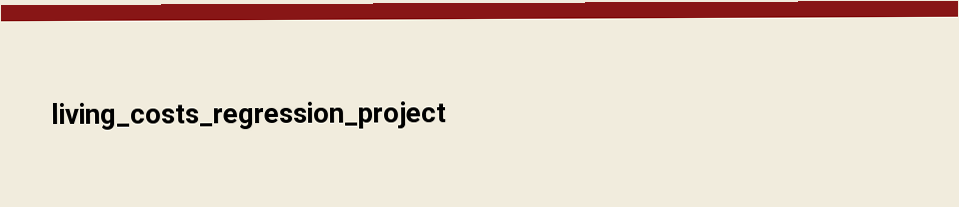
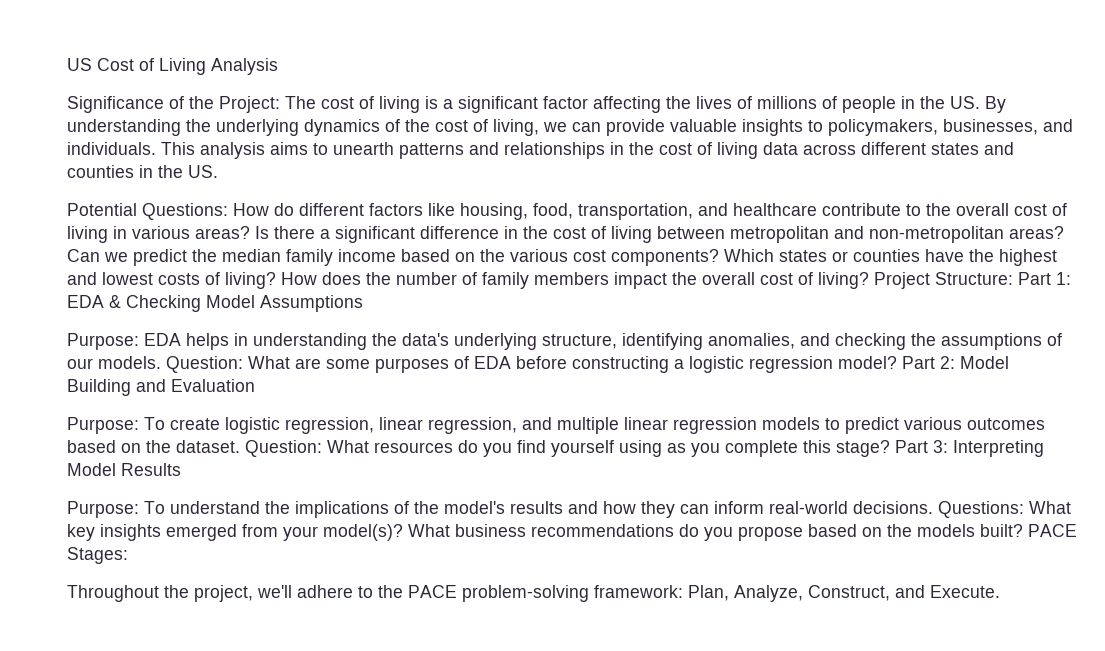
- living_costs_regression_project
+ US Cost of Living Analysis
+ Significance of the Project: The cost of living is a significant factor affecting the lives of millions of people in the US. By understanding the underlying dynamics of the cost of living, we can provide valuable insights to policymakers, businesses, and individuals. This analysis aims to unearth patterns and relationships in the cost of living data across different states and counties in the US.
+ Potential Questions: How do different factors like housing, food, transportation, and healthcare contribute to the overall cost of living in various areas? Is there a significant difference in the cost of living between metropolitan and non-metropolitan areas? Can we predict the median family income based on the various cost components? Which states or counties have the highest and lowest costs of living? How does the number of family members impact the overall cost of living? Project Structure: Part 1: EDA & Checking Model Assumptions
+ Purpose: EDA helps in understanding the data's underlying structure, identifying anomalies, and checking the assumptions of our models. Question: What are some purposes of EDA before constructing a logistic regression model? Part 2: Model Building and Evaluation
+ Purpose: To create logistic regression, linear regression, and multiple linear regression models to predict various outcomes based on the dataset. Question: What resources do you find yourself using as you complete this stage? Part 3: Interpreting Model Results
+ Purpose: To understand the implications of the model's results and how they can inform real-world decisions. Questions: What key insights emerged from your model(s)? What business recommendations do you propose based on the models built? PACE Stages:
+ Throughout the project, we'll adhere to the PACE problem-solving framework: Plan, Analyze, Construct, and Execute.

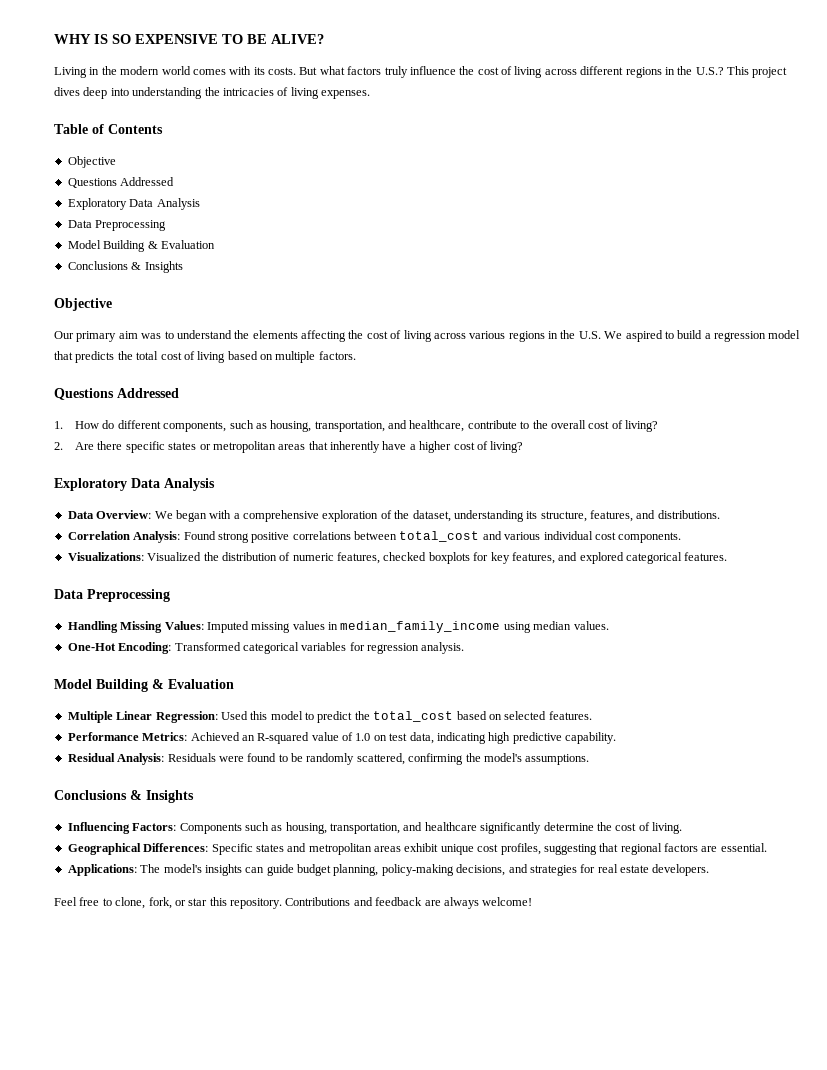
- US Cost of Living Analysis
- Significance of the Project: The cost of living is a significant factor affecting the lives of millions of people in the US. By understanding the underlying dynamics of the cost of living, we can provide valuable insights to policymakers, businesses, and individuals. This analysis aims to unearth patterns and relationships in the cost of living data across different states and counties in the US.
- Potential Questions: How do different factors like housing, food, transportation, and healthcare contribute to the overall cost of living in various areas? Is there a significant difference in the cost of living between metropolitan and non-metropolitan areas? Can we predict the median family income based on the various cost components? Which states or counties have the highest and lowest costs of living? How does the number of family members impact the overall cost of living? Project Structure: Part 1: EDA & Checking Model Assumptions
- Purpose: EDA helps in understanding the data's underlying structure, identifying anomalies, and checking the assumptions of our models. Question: What are some purposes of EDA before constructing a logistic regression model? Part 2: Model Building and Evaluation
- Purpose: To create logistic regression, linear regression, and multiple linear regression models to predict various outcomes based on the dataset. Question: What resources do you find yourself using as you complete this stage? Part 3: Interpreting Model Results
- Purpose: To understand the implications of the model's results and how they can inform real-world decisions. Questions: What key insights emerged from your model(s)? What business recommendations do you propose based on the models built? PACE Stages:
- Throughout the project, we'll adhere to the PACE problem-solving framework: Plan, Analyze, Construct, and Execute.
+ WHY IS SO EXPENSIVE TO BE ALIVE?
+ Living in the modern world comes with its costs. But what factors truly influence the cost of living across different regions in the U.S.? This project dives deep into understanding the intricacies of living expenses.
+ Table of Contents
+ Objective
+ Questions Addressed
+ Exploratory Data Analysis
+ Data Preprocessing
+ Model Building & Evaluation
+ Conclusions & Insights
+ Objective
+ Our primary aim was to understand the elements affecting the cost of living across various regions in the U.S. We aspired to build a regression model that predicts the total cost of living based on multiple factors.
+ Questions Addressed
+ 1. How do different components, such as housing, transportation, and healthcare, contribute to the overall cost of living?
+ 2. Are there specific states or metropolitan areas that inherently have a higher cost of living?
+ Exploratory Data Analysis
+ Data Overview: We began with a comprehensive exploration of the dataset, understanding its structure, features, and distributions.
+ Correlation Analysis: Found strong positive correlations between total_cost and various individual cost components.
+ Visualizations: Visualized the distribution of numeric features, checked boxplots for key features, and explored categorical features.
+ Data Preprocessing
+ Handling Missing Values: Imputed missing values in median_family_income using median values.
+ One-Hot Encoding: Transformed categorical variables for regression analysis.
+ Model Building & Evaluation
+ Multiple Linear Regression: Used this model to predict the total_cost based on selected features.
+ Performance Metrics: Achieved an R-squared value of 1.0 on test data, indicating high predictive capability.
+ Residual Analysis: Residuals were found to be randomly scattered, confirming the model's assumptions.
+ Conclusions & Insights
+ Influencing Factors: Components such as housing, transportation, and healthcare significantly determine the cost of living.
+ Geographical Differences: Specific states and metropolitan areas exhibit unique cost profiles, suggesting that regional factors are essential.
+ Applications: The model's insights can guide budget planning, policy-making decisions, and strategies for real estate developers.
+ Feel free to clone, fork, or star this repository. Contributions and feedback are always welcome!

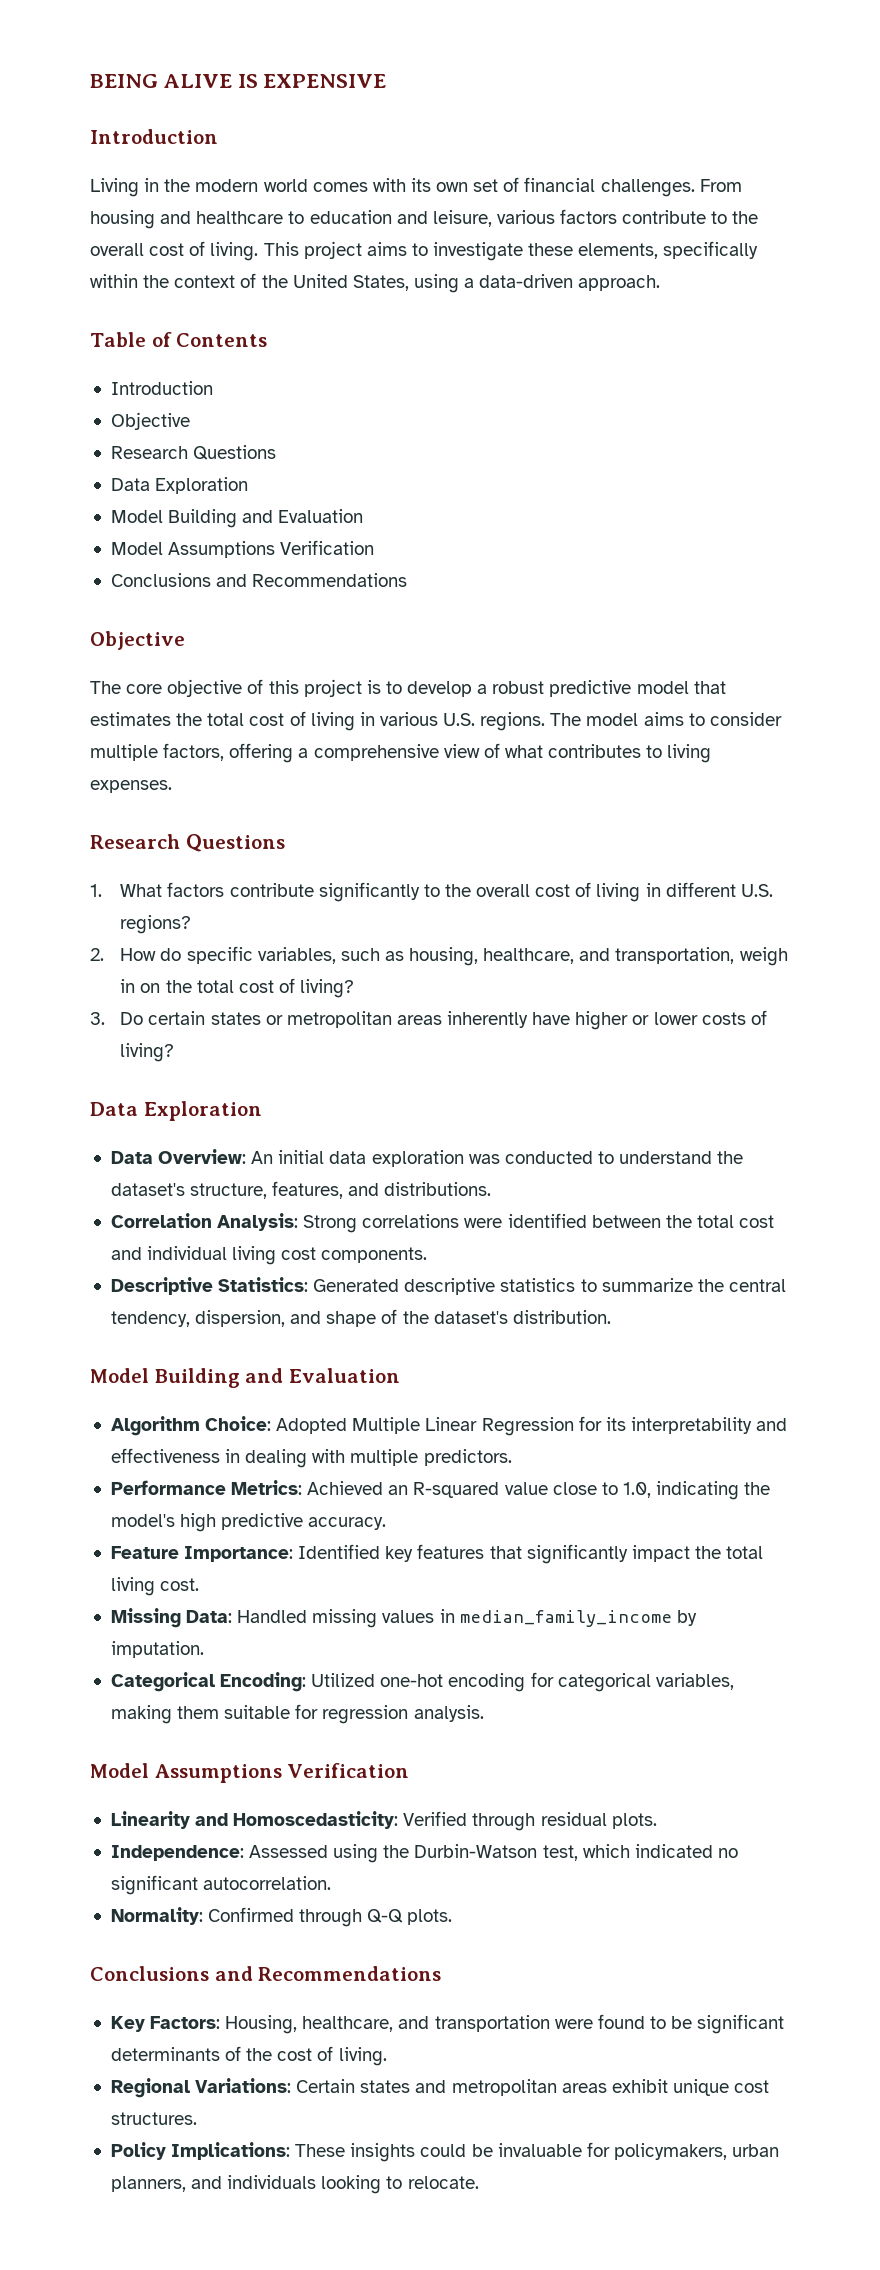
- WHY IS SO EXPENSIVE TO BE ALIVE?
+ BEING ALIVE IS EXPENSIVE
+ Introduction
- Living in the modern world comes with its costs. But what factors truly influence the cost of living across different regions in the U.S.? This project dives deep into understanding the intricacies of living expenses.
+ Living in the modern world comes with its own set of financial challenges. From housing and healthcare to education and leisure, various factors contribute to the overall cost of living. This project aims to investigate these elements, specifically within the context of the United States, using a data-driven approach.
  Table of Contents
+ Introduction
  Objective
- Questions Addressed
- Exploratory Data Analysis
- Data Preprocessing
- Model Building & Evaluation
- Conclusions & Insights
+ Research Questions
+ Data Exploration
+ Model Building and Evaluation
+ Model Assumptions Verification
+ Conclusions and Recommendations
  Objective
- Our primary aim was to understand the elements affecting the cost of living across various regions in the U.S. We aspired to build a regression model that predicts the total cost of living based on multiple factors.
- Questions Addressed
- 1. How do different components, such as housing, transportation, and healthcare, contribute to the overall cost of living?
- 2. Are there specific states or metropolitan areas that inherently have a higher cost of living?
- Exploratory Data Analysis
+ The core objective of this project is to develop a robust predictive model that estimates the total cost of living in various U.S. regions. The model aims to consider multiple factors, offering a comprehensive view of what contributes to living expenses.
+ Research Questions
+ 1. What factors contribute significantly to the overall cost of living in different U.S. regions?
+ 2. How do specific variables, such as housing, healthcare, and transportation, weigh in on the total cost of living?
+ 3. Do certain states or metropolitan areas inherently have higher or lower costs of living?
+ Data Exploration
- Data Overview: We began with a comprehensive exploration of the dataset, understanding its structure, features, and distributions.
+ Data Overview: An initial data exploration was conducted to understand the dataset's structure, features, and distributions.
- Correlation Analysis: Found strong positive correlations between total_cost and various individual cost components.
- Visualizations: Visualized the distribution of numeric features, checked boxplots for key features, and explored categorical features.
- Data Preprocessing
- Handling Missing Values: Imputed missing values in median_family_income using median values.
- One-Hot Encoding: Transformed categorical variables for regression analysis.
- Model Building & Evaluation
- Multiple Linear Regression: Used this model to predict the total_cost based on selected features.
+ Correlation Analysis: Strong correlations were identified between the total cost and individual living cost components.
+ Descriptive Statistics: Generated descriptive statistics to summarize the central tendency, dispersion, and shape of the dataset's distribution.
+ Model Building and Evaluation
+ Algorithm Choice: Adopted Multiple Linear Regression for its interpretability and effectiveness in dealing with multiple predictors.
- Performance Metrics: Achieved an R-squared value of 1.0 on test data, indicating high predictive capability.
- Residual Analysis: Residuals were found to be randomly scattered, confirming the model's assumptions.
- Conclusions & Insights
- Influencing Factors: Components such as housing, transportation, and healthcare significantly determine the cost of living.
+ Performance Metrics: Achieved an R-squared value close to 1.0, indicating the model's high predictive accuracy.
+ Feature Importance: Identified key features that significantly impact the total living cost.
+ Missing Data: Handled missing values in median_family_income by imputation.
+ Categorical Encoding: Utilized one-hot encoding for categorical variables, making them suitable for regression analysis.
+ Model Assumptions Verification
+ Linearity and Homoscedasticity: Verified through residual plots.
+ Independence: Assessed using the Durbin-Watson test, which indicated no significant autocorrelation.
+ Normality: Confirmed through Q-Q plots.
+ Conclusions and Recommendations
+ Key Factors: Housing, healthcare, and transportation were found to be significant determinants of the cost of living.
- Geographical Differences: Specific states and metropolitan areas exhibit unique cost profiles, suggesting that regional factors are essential.
- Applications: The model's insights can guide budget planning, policy-making decisions, and strategies for real estate developers.
- Feel free to clone, fork, or star this repository. Contributions and feedback are always welcome!
+ Regional Variations: Certain states and metropolitan areas exhibit unique cost structures.
+ Policy Implications: These insights could be invaluable for policymakers, urban planners, and individuals looking to relocate.

